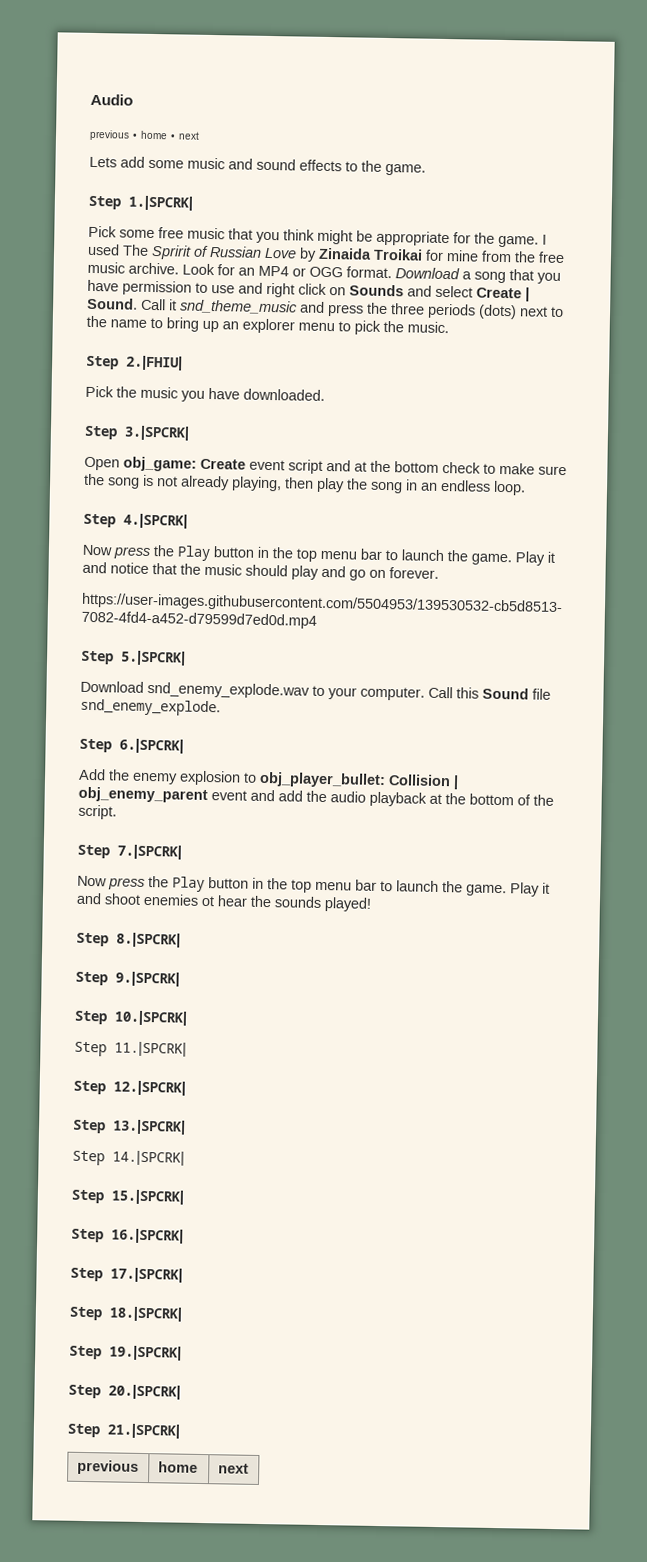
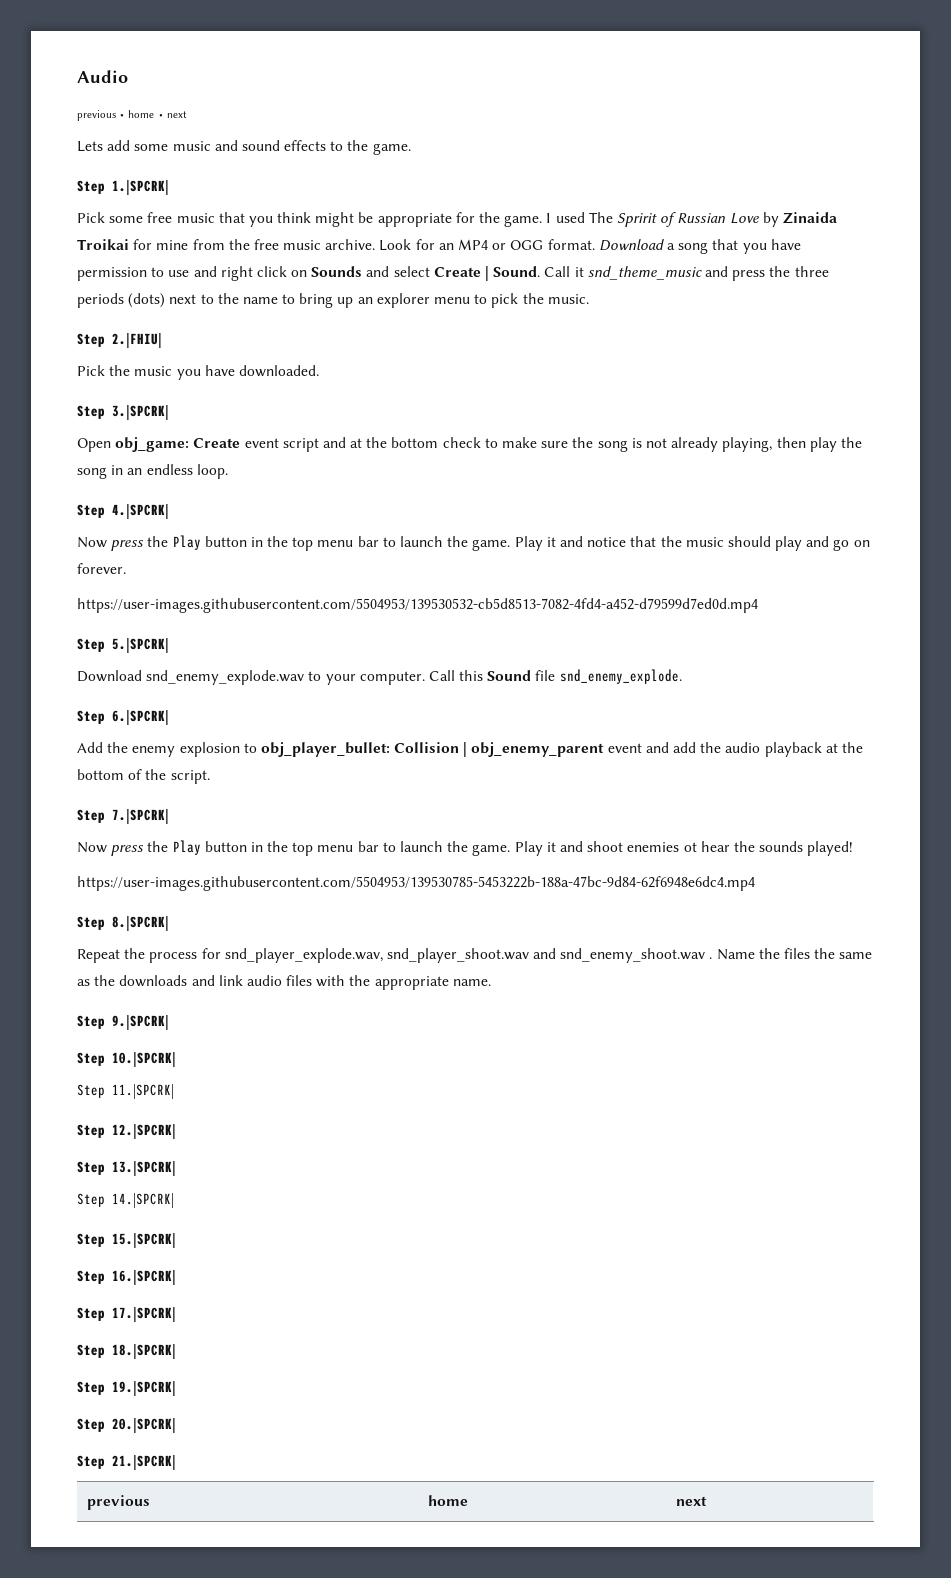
+ https://user-images.githubusercontent.com/5504953/139530785-5453222b-188a-47bc-9d84-62f6948e6dc4.mp4
+ Repeat the process for snd_player_explode.wav, snd_player_shoot.wav and snd_enemy_shoot.wav . Name the files the same as the downloads and link audio files with the appropriate name.

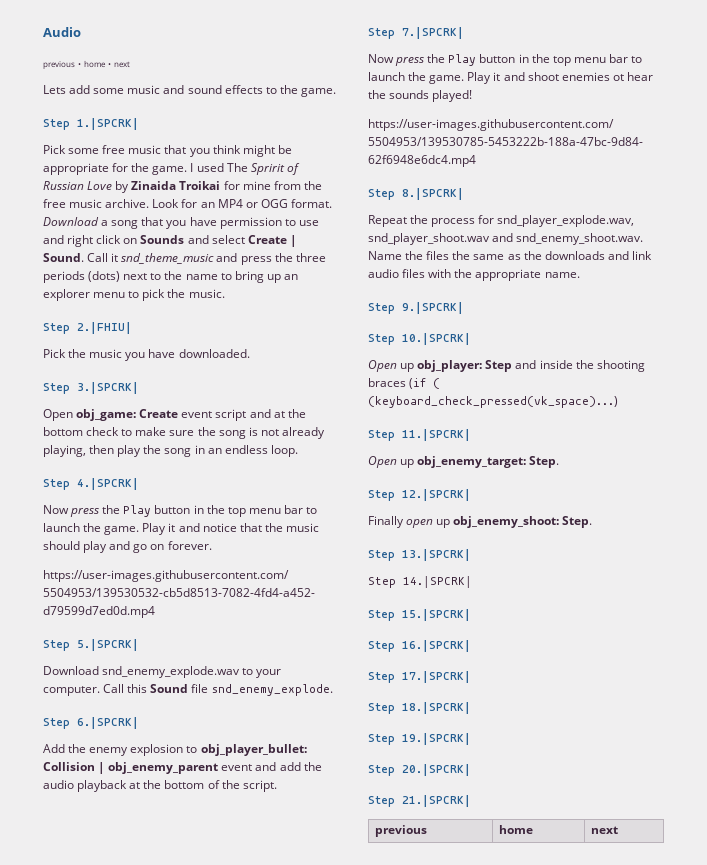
- Repeat the process for snd_player_explode.wav, snd_player_shoot.wav and snd_enemy_shoot.wav . Name the files the same as the downloads and link audio files with the appropriate name.
+ Repeat the process for snd_player_explode.wav, snd_player_shoot.wav and snd_enemy_shoot.wav. Name the files the same as the downloads and link audio files with the appropriate name.
+ Open up obj_player: Step and inside the shooting braces (if ( (keyboard_check_pressed(vk_space)...)
  Step 11.|SPCRK|
+ Open up obj_enemy_target: Step.
  Step 12.|SPCRK|
+ Finally open up obj_enemy_shoot: Step.

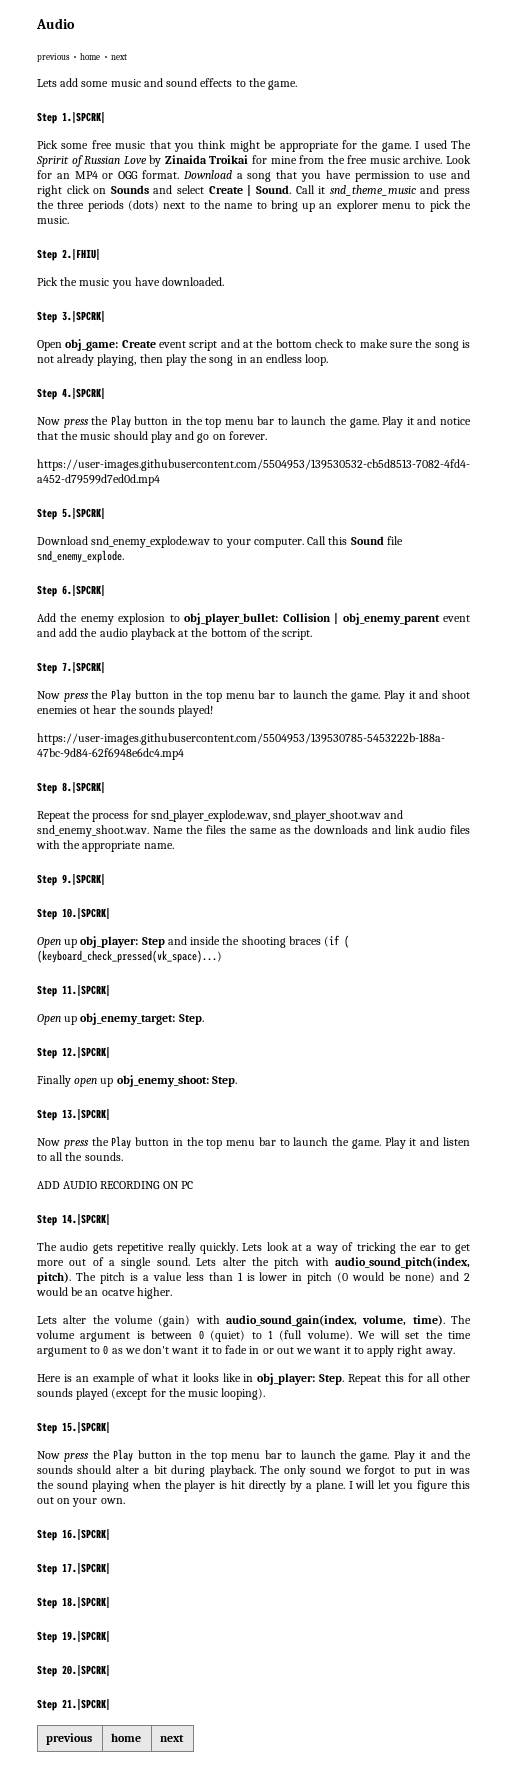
+ Now press the Play button in the top menu bar to launch the game. Play it and listen to all the sounds.
+ ADD AUDIO RECORDING ON PC
  Step 14.|SPCRK|
+ The audio gets repetitive really quickly. Lets look at a way of tricking the ear to get more out of a single sound. Lets alter the pitch with audio_sound_pitch(index, pitch). The pitch is a value less than 1 is lower in pitch (0 would be none) and 2 would be an ocatve higher.
+ Lets alter the volume (gain) with audio_sound_gain(index, volume, time). The volume argument is between 0 (quiet) to 1 (full volume). We will set the time argument to 0 as we don't want it to fade in or out we want it to apply right away.
+ Here is an example of what it looks like in obj_player: Step. Repeat this for all other sounds played (except for the music looping).
  Step 15.|SPCRK|
+ Now press the Play button in the top menu bar to launch the game. Play it and the sounds should alter a bit during playback. The only sound we forgot to put in was the sound playing when the player is hit directly by a plane. I will let you figure this out on your own.

